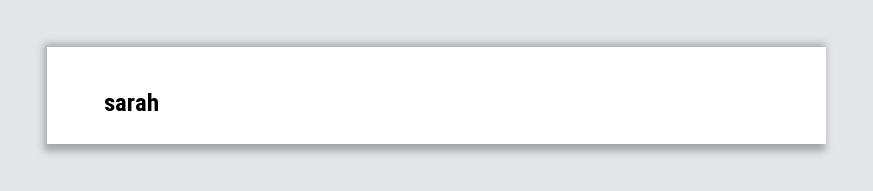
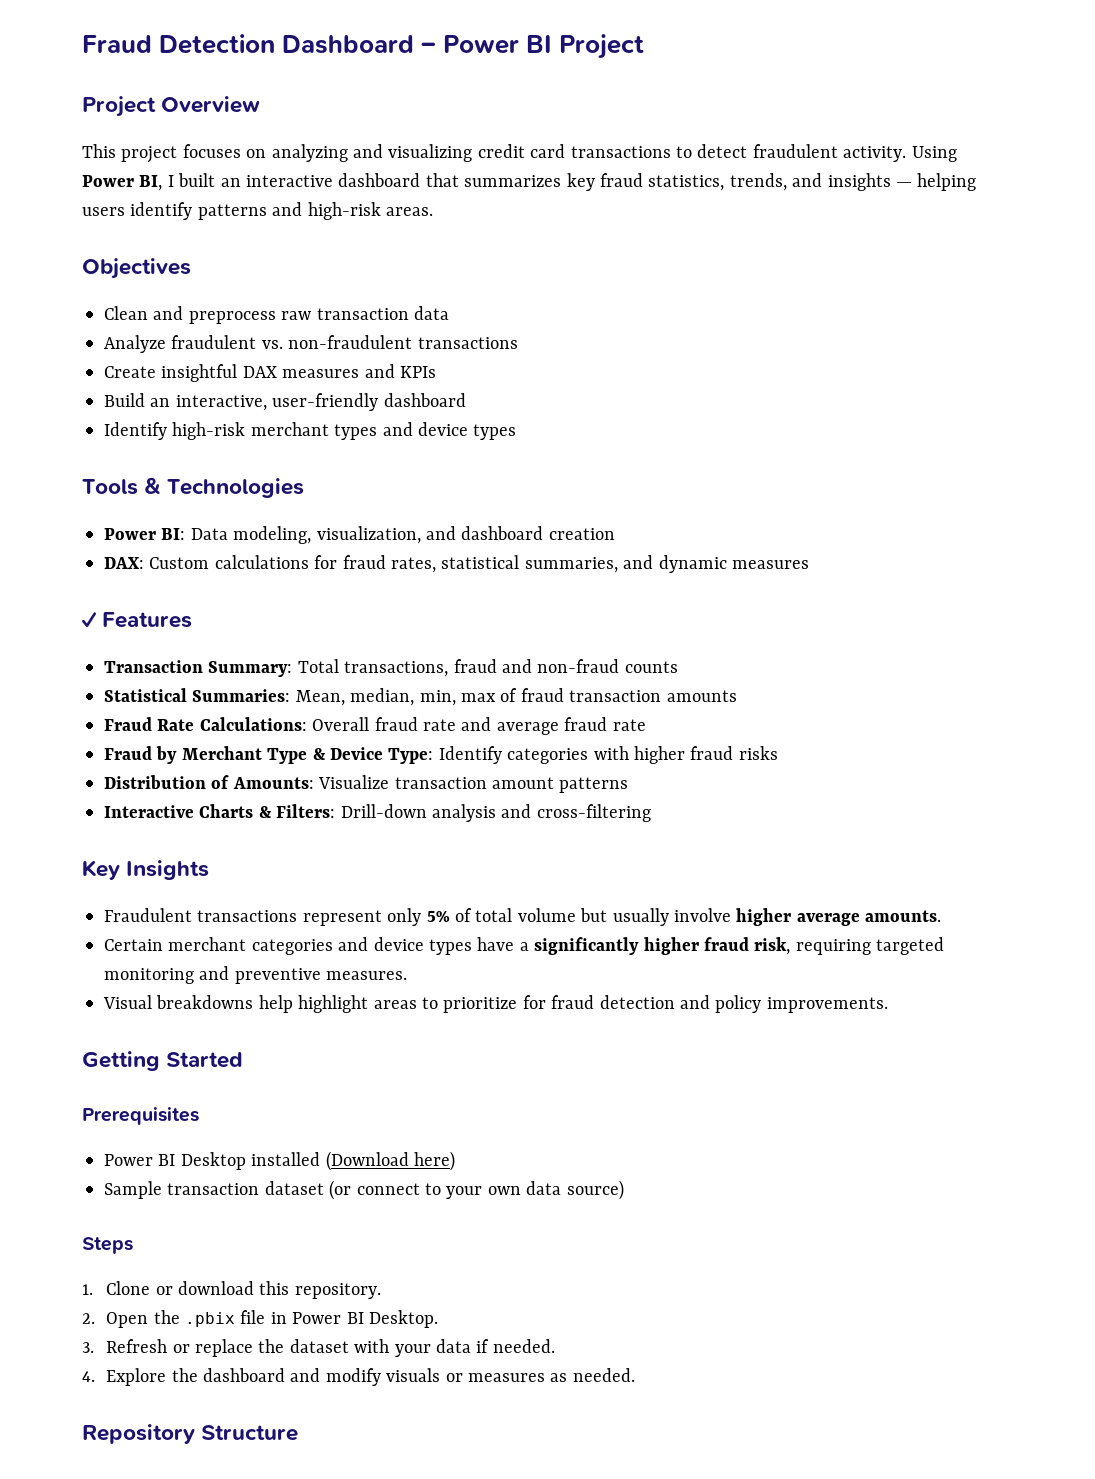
- sarah
+ Fraud Detection Dashboard – Power BI Project
+ Project Overview
+ This project focuses on analyzing and visualizing credit card transactions to detect fraudulent activity. Using Power BI, I built an interactive dashboard that summarizes key fraud statistics, trends, and insights — helping users identify patterns and high-risk areas.
+ Objectives
+ Clean and preprocess raw transaction data
+ Analyze fraudulent vs. non-fraudulent transactions
+ Create insightful DAX measures and KPIs
+ Build an interactive, user-friendly dashboard
+ Identify high-risk merchant types and device types
+ Tools & Technologies
+ Power BI: Data modeling, visualization, and dashboard creation
+ DAX: Custom calculations for fraud rates, statistical summaries, and dynamic measures
+ ✓ Features
+ Transaction Summary: Total transactions, fraud and non-fraud counts
+ Statistical Summaries: Mean, median, min, max of fraud transaction amounts
+ Fraud Rate Calculations: Overall fraud rate and average fraud rate
+ Fraud by Merchant Type & Device Type: Identify categories with higher fraud risks
+ Distribution of Amounts: Visualize transaction amount patterns
+ Interactive Charts & Filters: Drill-down analysis and cross-filtering
+ Key Insights
+ Fraudulent transactions represent only 5% of total volume but usually involve higher average amounts.
+ Certain merchant categories and device types have a significantly higher fraud risk, requiring targeted monitoring and preventive measures.
+ Visual breakdowns help highlight areas to prioritize for fraud detection and policy improvements.
+ Getting Started
+ Prerequisites
+ Power BI Desktop installed (Download here)
+ Sample transaction dataset (or connect to your own data source)
+ Steps
+ 1. Clone or download this repository.
+ 2. Open the .pbix file in Power BI Desktop.
+ 3. Refresh or replace the dataset with your data if needed.
+ 4. Explore the dashboard and modify visuals or measures as needed.
+ Repository Structure

